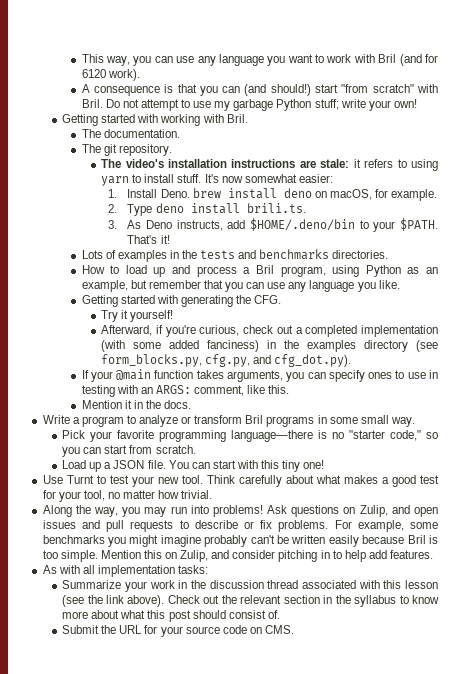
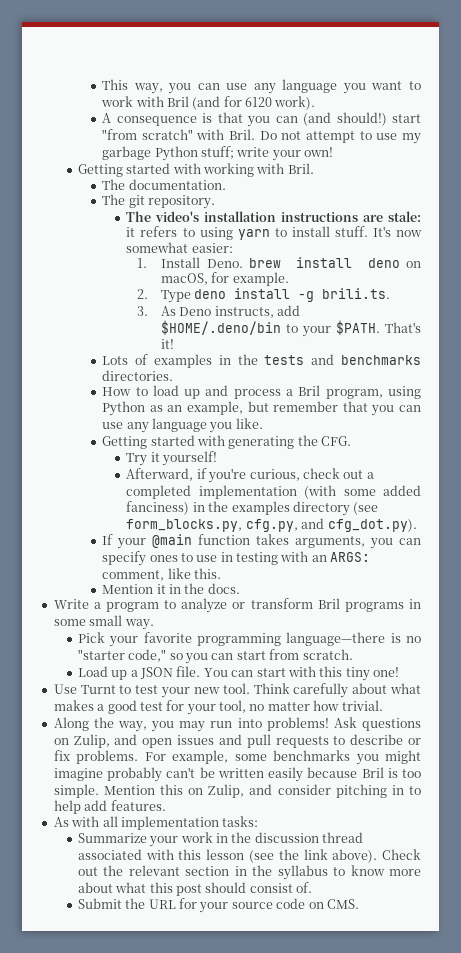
- 2. Type deno install brili.ts.
+ 2. Type deno install -g brili.ts.

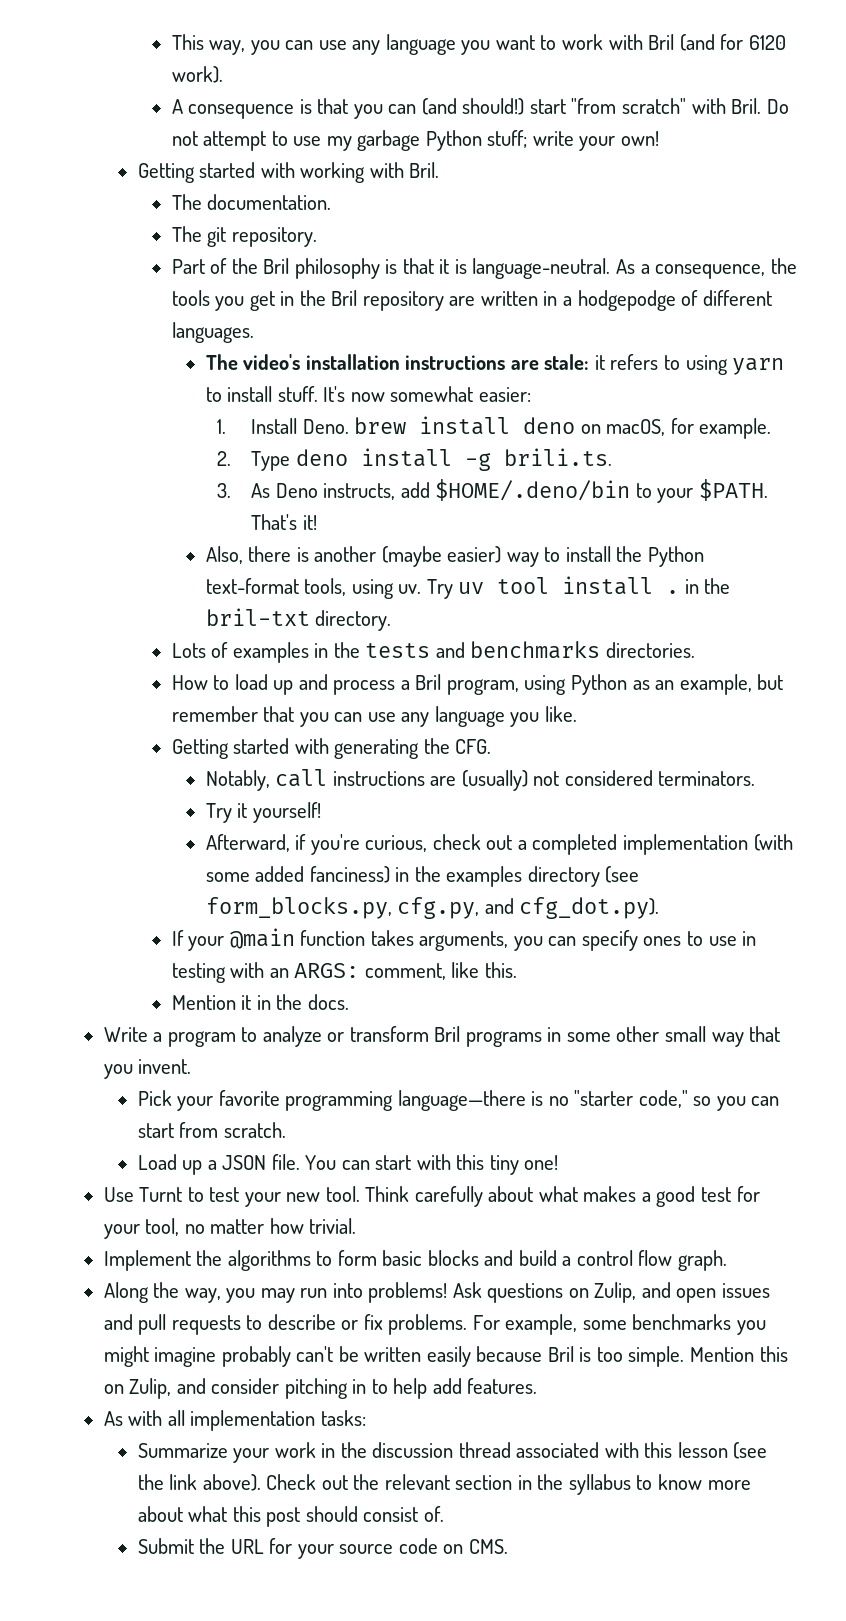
+ Part of the Bril philosophy is that it is language-neutral. As a consequence, the tools you get in the Bril repository are written in a hodgepodge of different languages.
+ Also, there is another (maybe easier) way to install the Python text-format tools, using uv. Try uv tool install . in the bril-txt directory.
+ Notably, call instructions are (usually) not considered terminators.
- Write a program to analyze or transform Bril programs in some small way.
+ Write a program to analyze or transform Bril programs in some other small way that you invent.
+ Implement the algorithms to form basic blocks and build a control flow graph.

